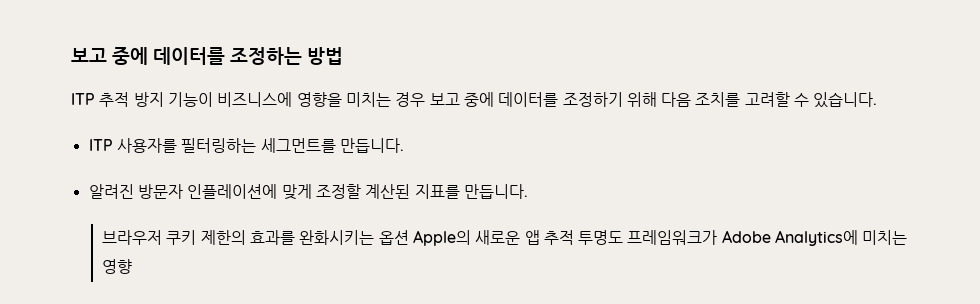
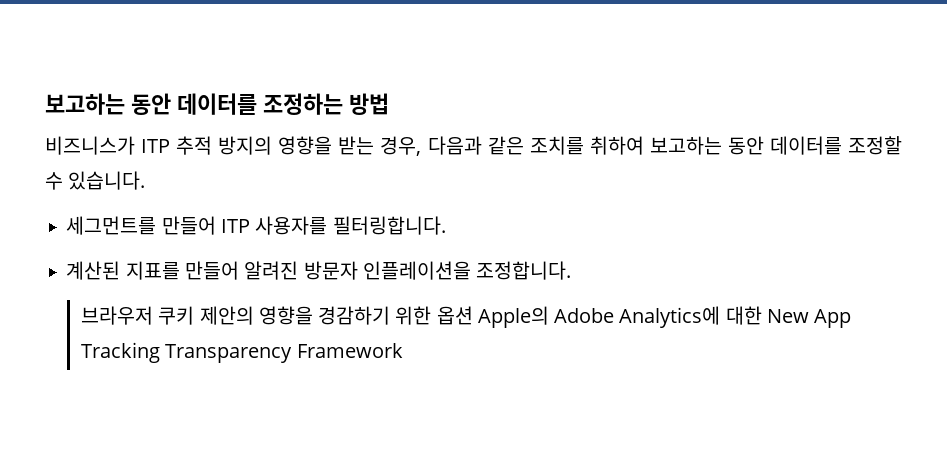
- 보고 중에 데이터를 조정하는 방법
+ 보고하는 동안 데이터를 조정하는 방법
- ITP 추적 방지 기능이 비즈니스에 영향을 미치는 경우 보고 중에 데이터를 조정하기 위해 다음 조치를 고려할 수 있습니다.
- ITP 사용자를 필터링하는 세그먼트를 만듭니다.
- 알려진 방문자 인플레이션에 맞게 조정할 계산된 지표를 만듭니다.
- 브라우저 쿠키 제한의 효과를 완화시키는 옵션 Apple의 새로운 앱 추적 투명도 프레임워크가 Adobe Analytics에 미치는 영향
+ 비즈니스가 ITP 추적 방지의 영향을 받는 경우, 다음과 같은 조치를 취하여 보고하는 동안 데이터를 조정할 수 있습니다.
+ 세그먼트를 만들어 ITP 사용자를 필터링합니다.
+ 계산된 지표를 만들어 알려진 방문자 인플레이션을 조정합니다.
+ 브라우저 쿠키 제안의 영향을 경감하기 위한 옵션 Apple의 Adobe Analytics에 대한 New App Tracking Transparency Framework

